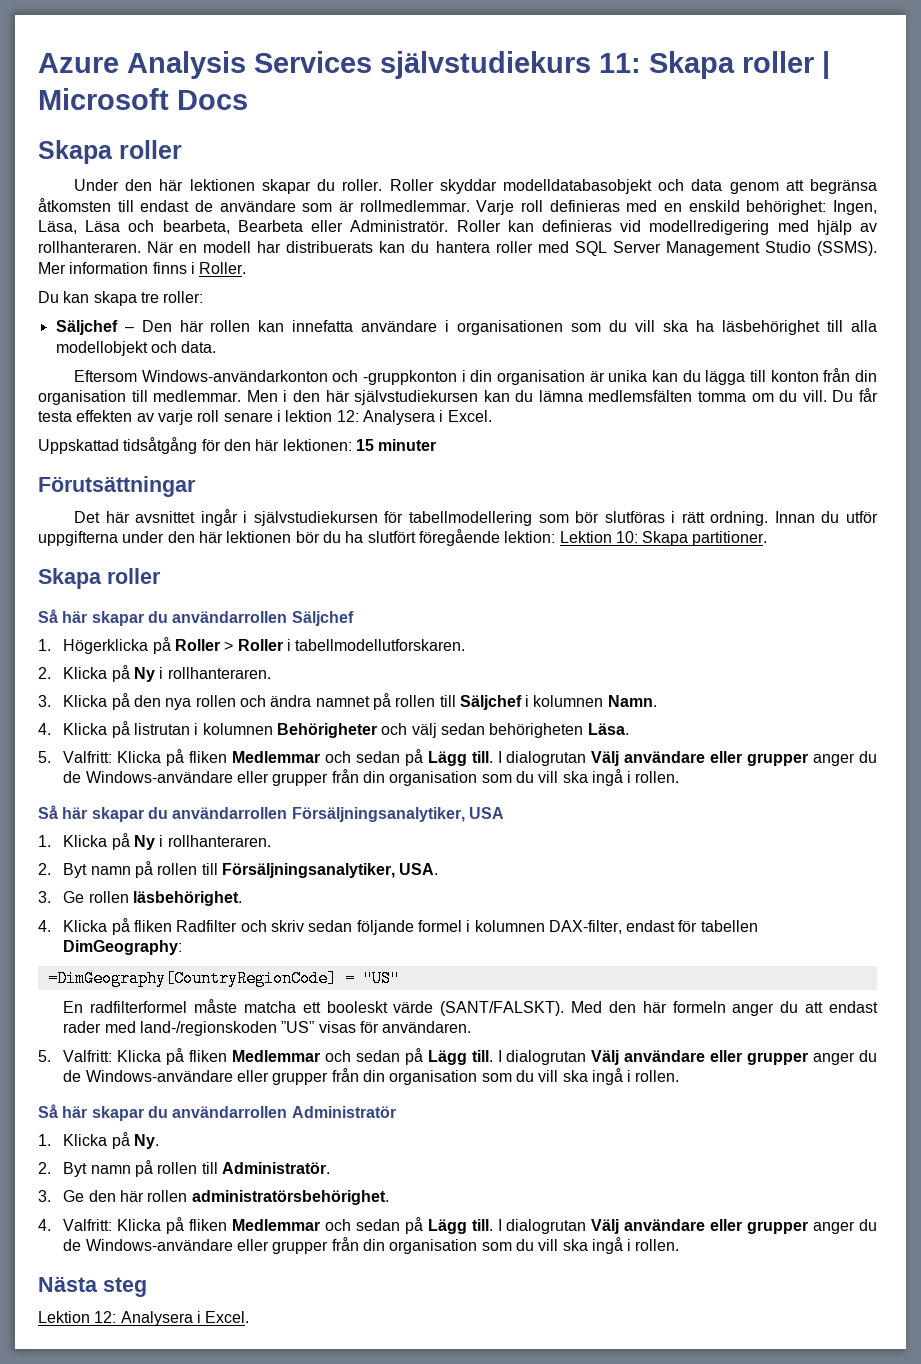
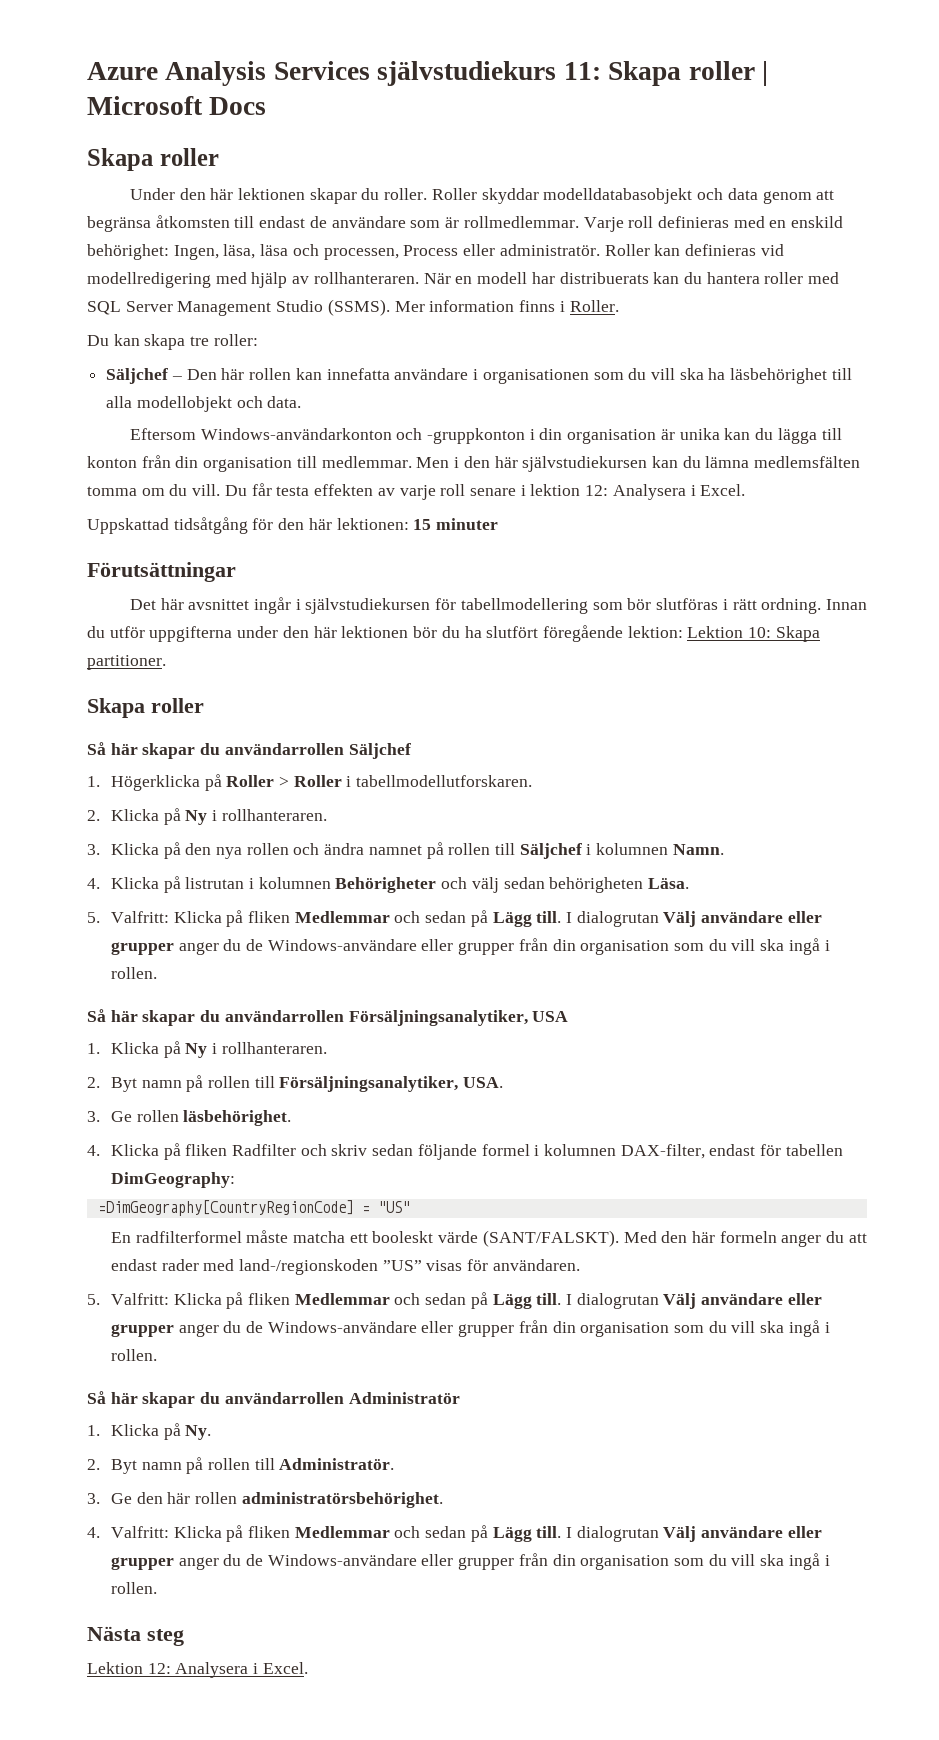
- Varje roll definieras med en enskild behörighet: Ingen, Läsa, Läsa och bearbeta, Bearbeta eller Administratör.
+ Varje roll definieras med en enskild behörighet: Ingen, läsa, läsa och processen, Process eller administratör.

